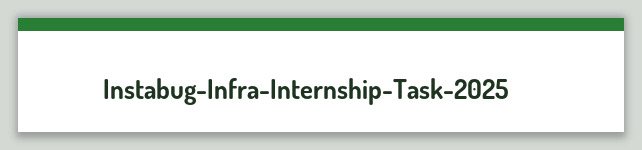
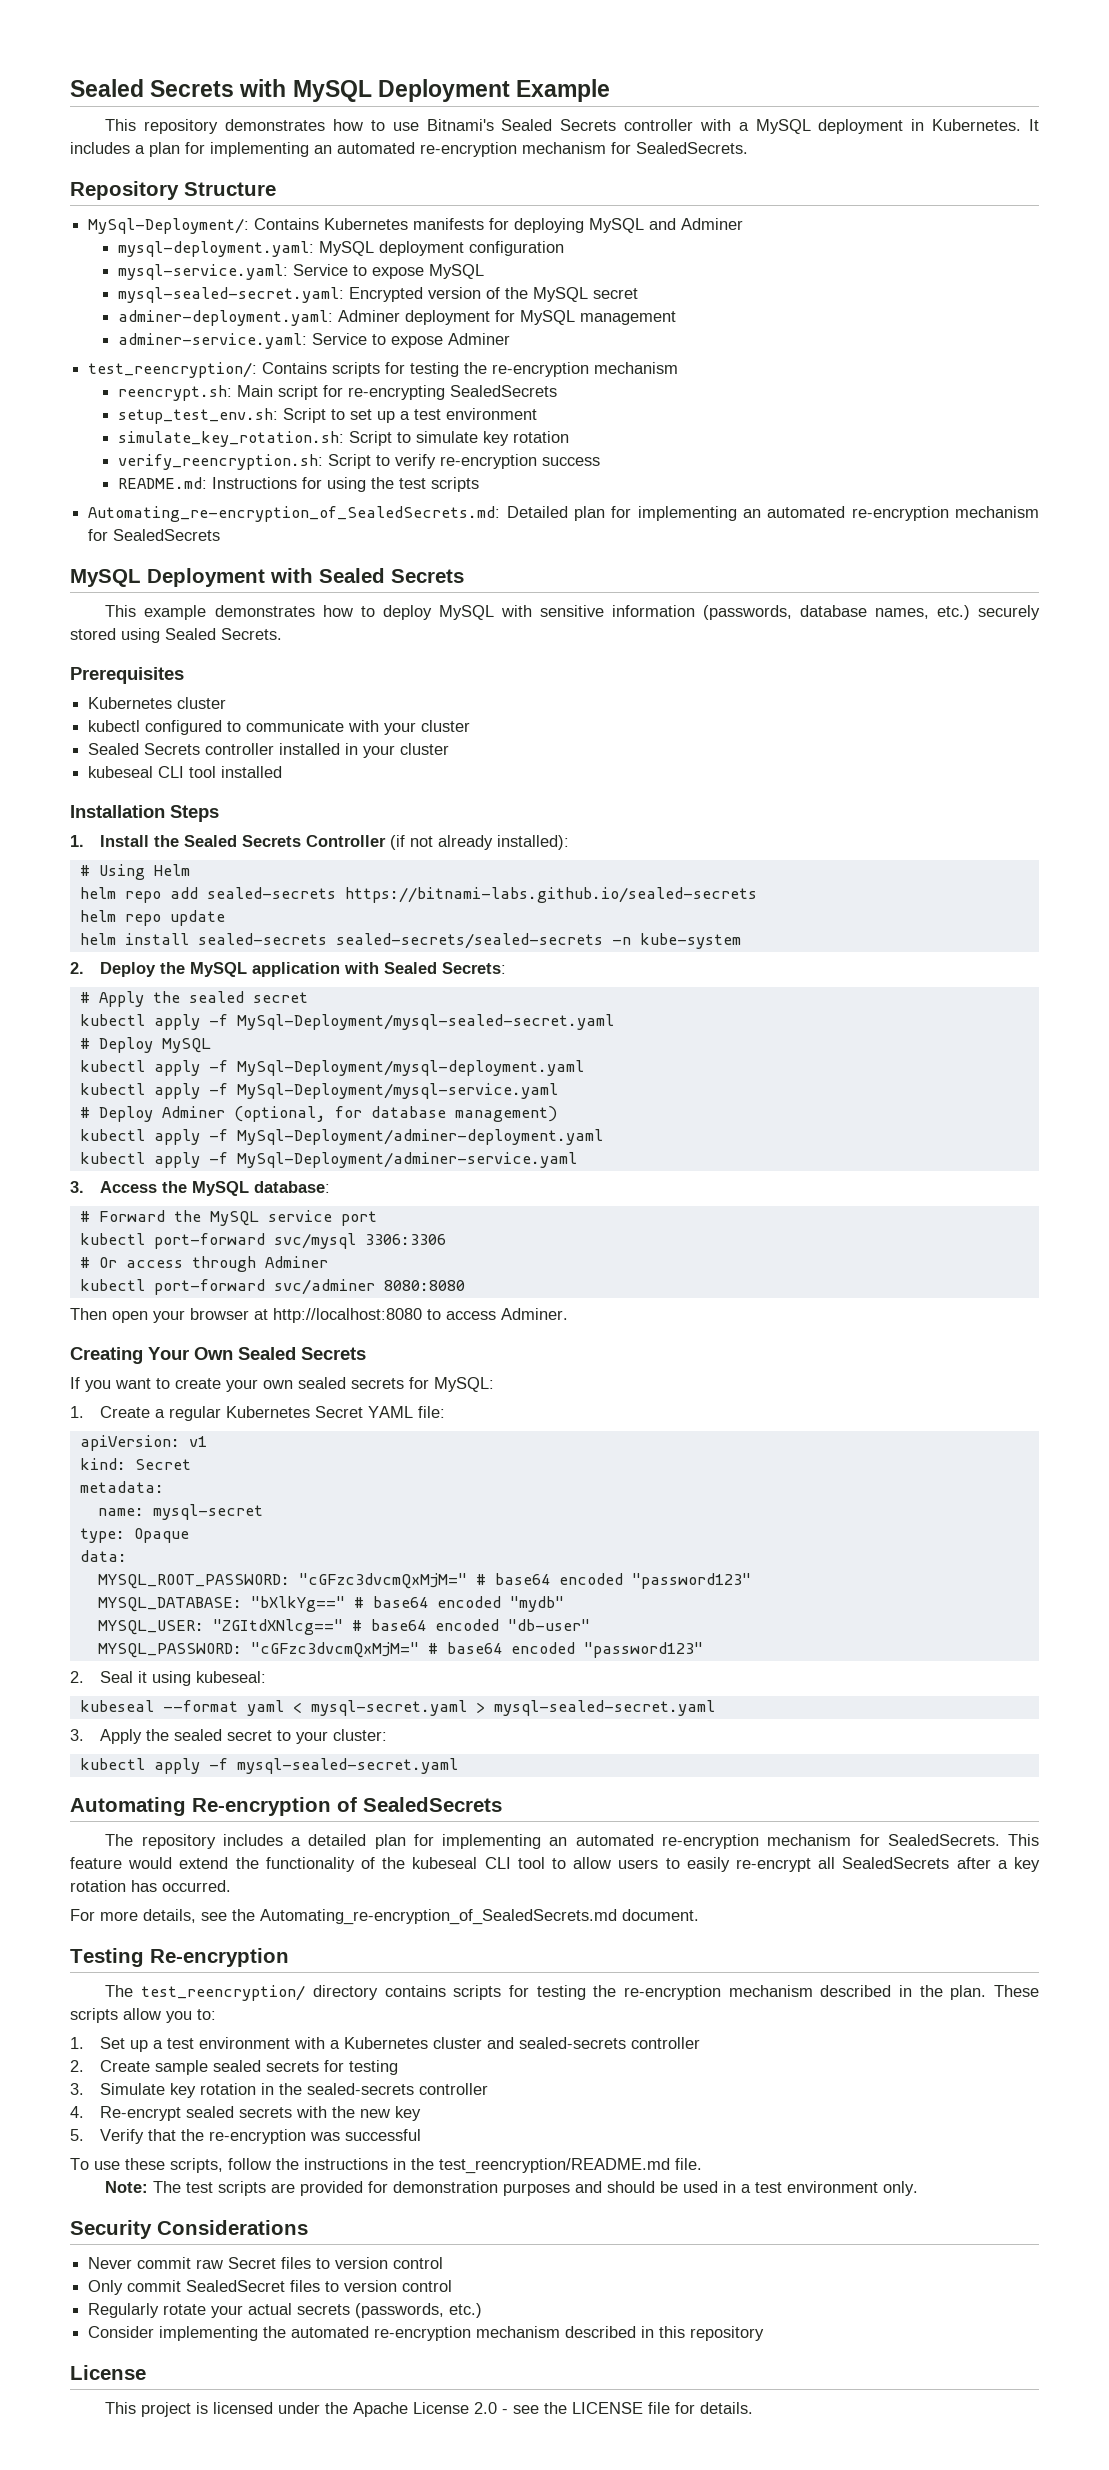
- Instabug-Infra-Internship-Task-2025
+ Sealed Secrets with MySQL Deployment Example
+ This repository demonstrates how to use Bitnami's Sealed Secrets controller with a MySQL deployment in Kubernetes. It includes a plan for implementing an automated re-encryption mechanism for SealedSecrets.
+ Repository Structure
+ MySql-Deployment/: Contains Kubernetes manifests for deploying MySQL and Adminer
+ mysql-deployment.yaml: MySQL deployment configuration
+ mysql-service.yaml: Service to expose MySQL
+ mysql-sealed-secret.yaml: Encrypted version of the MySQL secret
+ adminer-deployment.yaml: Adminer deployment for MySQL management
+ adminer-service.yaml: Service to expose Adminer
+ test_reencryption/: Contains scripts for testing the re-encryption mechanism
+ reencrypt.sh: Main script for re-encrypting SealedSecrets
+ setup_test_env.sh: Script to set up a test environment
+ simulate_key_rotation.sh: Script to simulate key rotation
+ verify_reencryption.sh: Script to verify re-encryption success
+ README.md: Instructions for using the test scripts
+ Automating_re-encryption_of_SealedSecrets.md: Detailed plan for implementing an automated re-encryption mechanism for SealedSecrets
+ MySQL Deployment with Sealed Secrets
+ This example demonstrates how to deploy MySQL with sensitive information (passwords, database names, etc.) securely stored using Sealed Secrets.
+ Prerequisites
+ Kubernetes cluster
+ kubectl configured to communicate with your cluster
+ Sealed Secrets controller installed in your cluster
+ kubeseal CLI tool installed
+ Installation Steps
+ 1. Install the Sealed Secrets Controller (if not already installed):
+ # Using Helm
+ helm repo add sealed-secrets https://bitnami-labs.github.io/sealed-secrets
+ helm repo update
+ helm install sealed-secrets sealed-secrets/sealed-secrets -n kube-system
+ 2. Deploy the MySQL application with Sealed Secrets:
+ # Apply the sealed secret
+ kubectl apply -f MySql-Deployment/mysql-sealed-secret.yaml
+ # Deploy MySQL
+ kubectl apply -f MySql-Deployment/mysql-deployment.yaml
+ kubectl apply -f MySql-Deployment/mysql-service.yaml
+ # Deploy Adminer (optional, for database management)
+ kubectl apply -f MySql-Deployment/adminer-deployment.yaml
+ kubectl apply -f MySql-Deployment/adminer-service.yaml
+ 3. Access the MySQL database:
+ # Forward the MySQL service port
+ kubectl port-forward svc/mysql 3306:3306
+ # Or access through Adminer
+ kubectl port-forward svc/adminer 8080:8080
+ Then open your browser at http://localhost:8080 to access Adminer.
+ Creating Your Own Sealed Secrets
+ If you want to create your own sealed secrets for MySQL:
+ 1. Create a regular Kubernetes Secret YAML file:
+ apiVersion: v1
+ kind: Secret
+ metadata:
+ name: mysql-secret
+ type: Opaque
+ data:
+ MYSQL_ROOT_PASSWORD: "cGFzc3dvcmQxMjM=" # base64 encoded "password123"
+ MYSQL_DATABASE: "bXlkYg==" # base64 encoded "mydb"
+ MYSQL_USER: "ZGItdXNlcg==" # base64 encoded "db-user"
+ MYSQL_PASSWORD: "cGFzc3dvcmQxMjM=" # base64 encoded "password123"
+ 2. Seal it using kubeseal:
+ kubeseal --format yaml < mysql-secret.yaml > mysql-sealed-secret.yaml
+ 3. Apply the sealed secret to your cluster:
+ kubectl apply -f mysql-sealed-secret.yaml
+ Automating Re-encryption of SealedSecrets
+ The repository includes a detailed plan for implementing an automated re-encryption mechanism for SealedSecrets. This feature would extend the functionality of the kubeseal CLI tool to allow users to easily re-encrypt all SealedSecrets after a key rotation has occurred.
+ For more details, see the Automating_re-encryption_of_SealedSecrets.md document.
+ Testing Re-encryption
+ The test_reencryption/ directory contains scripts for testing the re-encryption mechanism described in the plan. These scripts allow you to:
+ 1. Set up a test environment with a Kubernetes cluster and sealed-secrets controller
+ 2. Create sample sealed secrets for testing
+ 3. Simulate key rotation in the sealed-secrets controller
+ 4. Re-encrypt sealed secrets with the new key
+ 5. Verify that the re-encryption was successful
+ To use these scripts, follow the instructions in the test_reencryption/README.md file.
+ Note: The test scripts are provided for demonstration purposes and should be used in a test environment only.
+ Security Considerations
+ Never commit raw Secret files to version control
+ Only commit SealedSecret files to version control
+ Regularly rotate your actual secrets (passwords, etc.)
+ Consider implementing the automated re-encryption mechanism described in this repository
+ License
+ This project is licensed under the Apache License 2.0 - see the LICENSE file for details.

